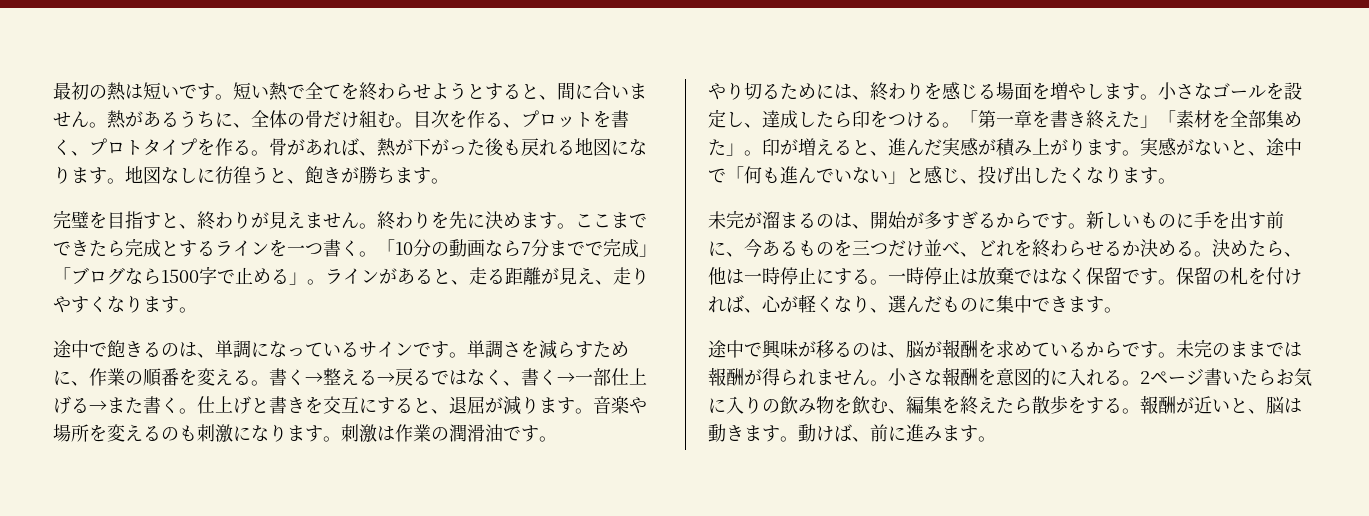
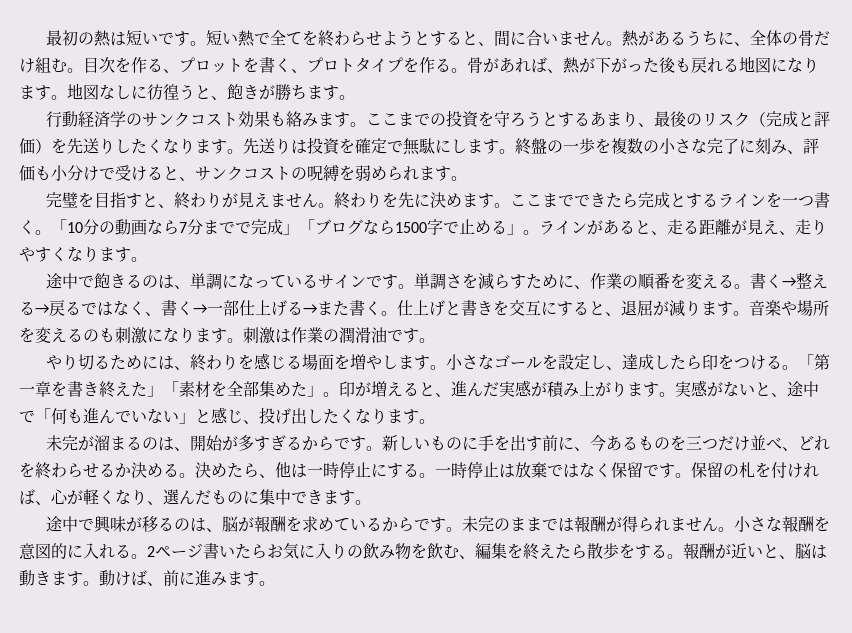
+ 行動経済学のサンクコスト効果も絡みます。ここまでの投資を守ろうとするあまり、最後のリスク（完成と評価）を先送りしたくなります。先送りは投資を確定で無駄にします。終盤の一歩を複数の小さな完了に刻み、評価も小分けで受けると、サンクコストの呪縛を弱められます。

